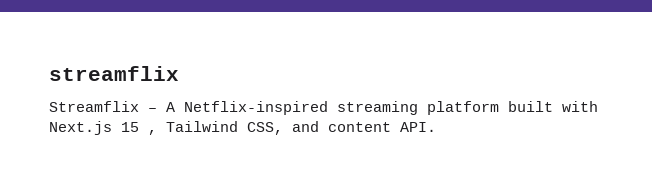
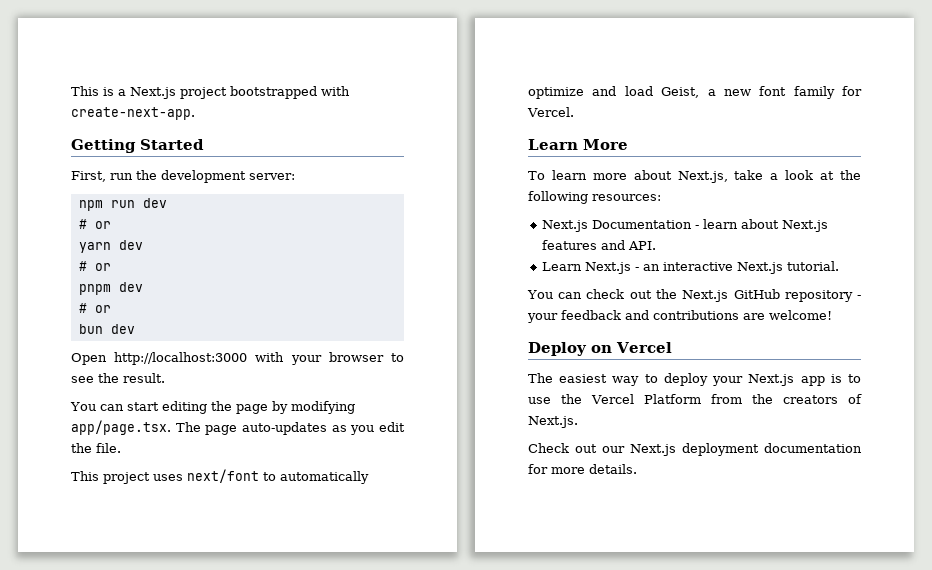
- streamflix
- Streamflix – A Netflix-inspired streaming platform built with Next.js 15 , Tailwind CSS, and content API.
+ This is a Next.js project bootstrapped with create-next-app.
+ Getting Started
+ First, run the development server:
+ npm run dev
+ # or
+ yarn dev
+ # or
+ pnpm dev
+ # or
+ bun dev
+ Open http://localhost:3000 with your browser to see the result.
+ You can start editing the page by modifying app/page.tsx. The page auto-updates as you edit the file.
+ This project uses next/font to automatically optimize and load Geist, a new font family for Vercel.
+ Learn More
+ To learn more about Next.js, take a look at the following resources:
+ Next.js Documentation - learn about Next.js features and API.
+ Learn Next.js - an interactive Next.js tutorial.
+ You can check out the Next.js GitHub repository - your feedback and contributions are welcome!
+ Deploy on Vercel
+ The easiest way to deploy your Next.js app is to use the Vercel Platform from the creators of Next.js.
+ Check out our Next.js deployment documentation for more details.

